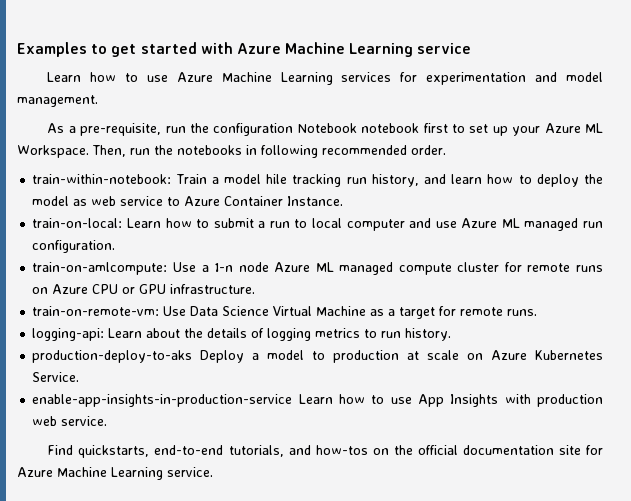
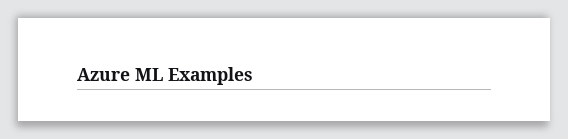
- Examples to get started with Azure Machine Learning service
- Learn how to use Azure Machine Learning services for experimentation and model management.
- As a pre-requisite, run the configuration Notebook notebook first to set up your Azure ML Workspace. Then, run the notebooks in following recommended order.
- train-within-notebook: Train a model hile tracking run history, and learn how to deploy the model as web service to Azure Container Instance.
- train-on-local: Learn how to submit a run to local computer and use Azure ML managed run configuration.
- train-on-amlcompute: Use a 1-n node Azure ML managed compute cluster for remote runs on Azure CPU or GPU infrastructure.
- train-on-remote-vm: Use Data Science Virtual Machine as a target for remote runs.
- logging-api: Learn about the details of logging metrics to run history.
- production-deploy-to-aks Deploy a model to production at scale on Azure Kubernetes Service.
- enable-app-insights-in-production-service Learn how to use App Insights with production web service.
- Find quickstarts, end-to-end tutorials, and how-tos on the official documentation site for Azure Machine Learning service.
+ Azure ML Examples

